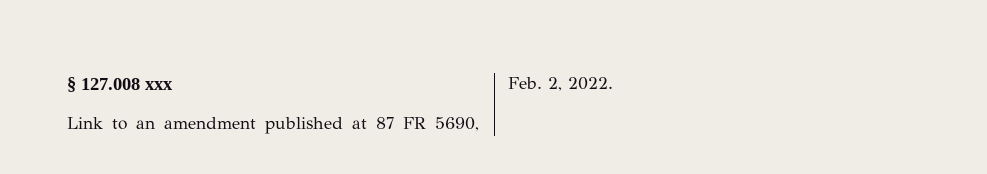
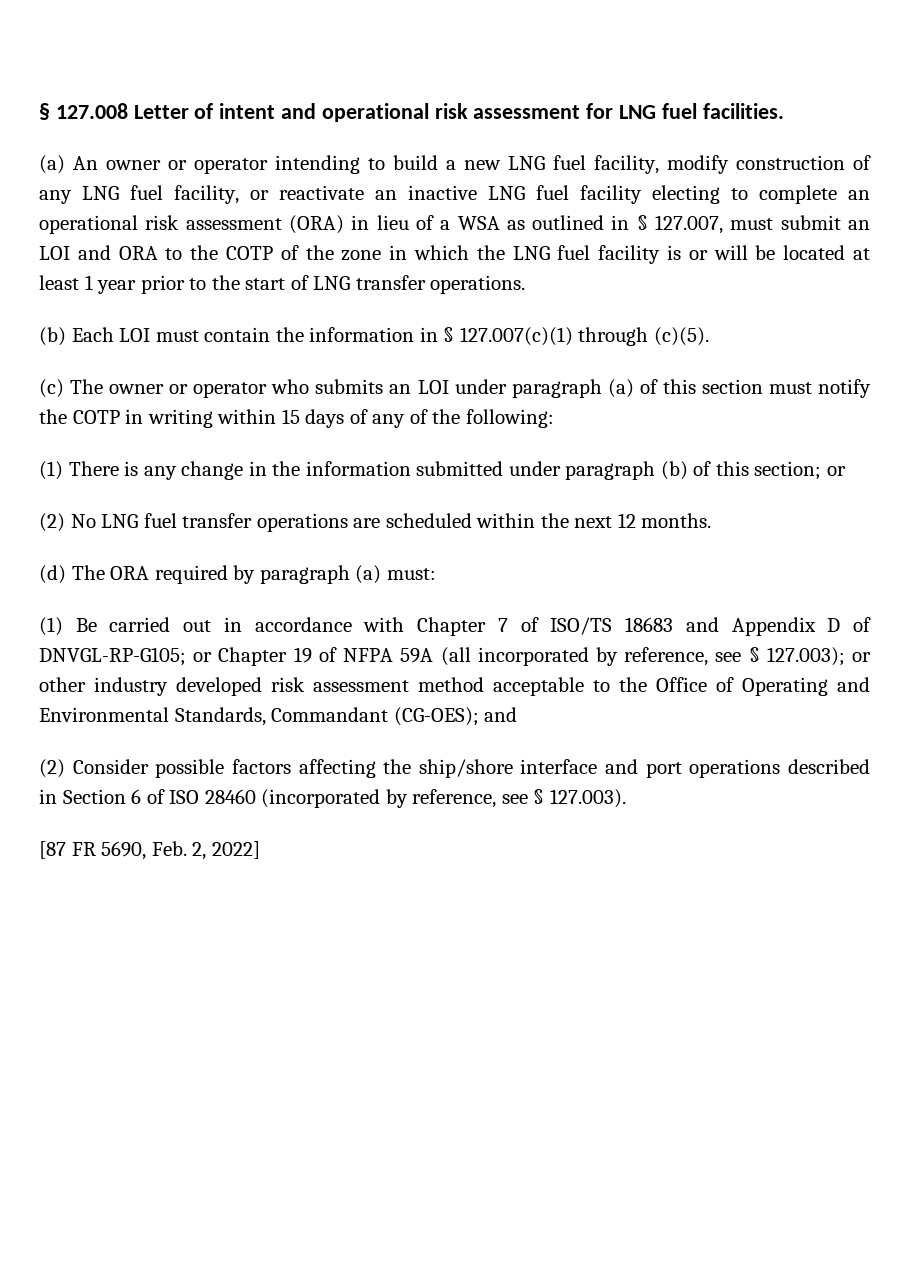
- § 127.008 xxx
- Link to an amendment published at 87 FR 5690, Feb. 2, 2022.
+ § 127.008 Letter of intent and operational risk assessment for LNG fuel facilities.
+ (a) An owner or operator intending to build a new LNG fuel facility, modify construction of any LNG fuel facility, or reactivate an inactive LNG fuel facility electing to complete an operational risk assessment (ORA) in lieu of a WSA as outlined in § 127.007, must submit an LOI and ORA to the COTP of the zone in which the LNG fuel facility is or will be located at least 1 year prior to the start of LNG transfer operations.
+ (b) Each LOI must contain the information in § 127.007(c)(1) through (c)(5).
+ (c) The owner or operator who submits an LOI under paragraph (a) of this section must notify the COTP in writing within 15 days of any of the following:
+ (1) There is any change in the information submitted under paragraph (b) of this section; or
+ (2) No LNG fuel transfer operations are scheduled within the next 12 months.
+ (d) The ORA required by paragraph (a) must:
+ (1) Be carried out in accordance with Chapter 7 of ISO/TS 18683 and Appendix D of DNVGL-RP-G105; or Chapter 19 of NFPA 59A (all incorporated by reference, see § 127.003); or other industry developed risk assessment method acceptable to the Office of Operating and Environmental Standards, Commandant (CG-OES); and
+ (2) Consider possible factors affecting the ship/shore interface and port operations described in Section 6 of ISO 28460 (incorporated by reference, see § 127.003).
+ [87 FR 5690, Feb. 2, 2022]

